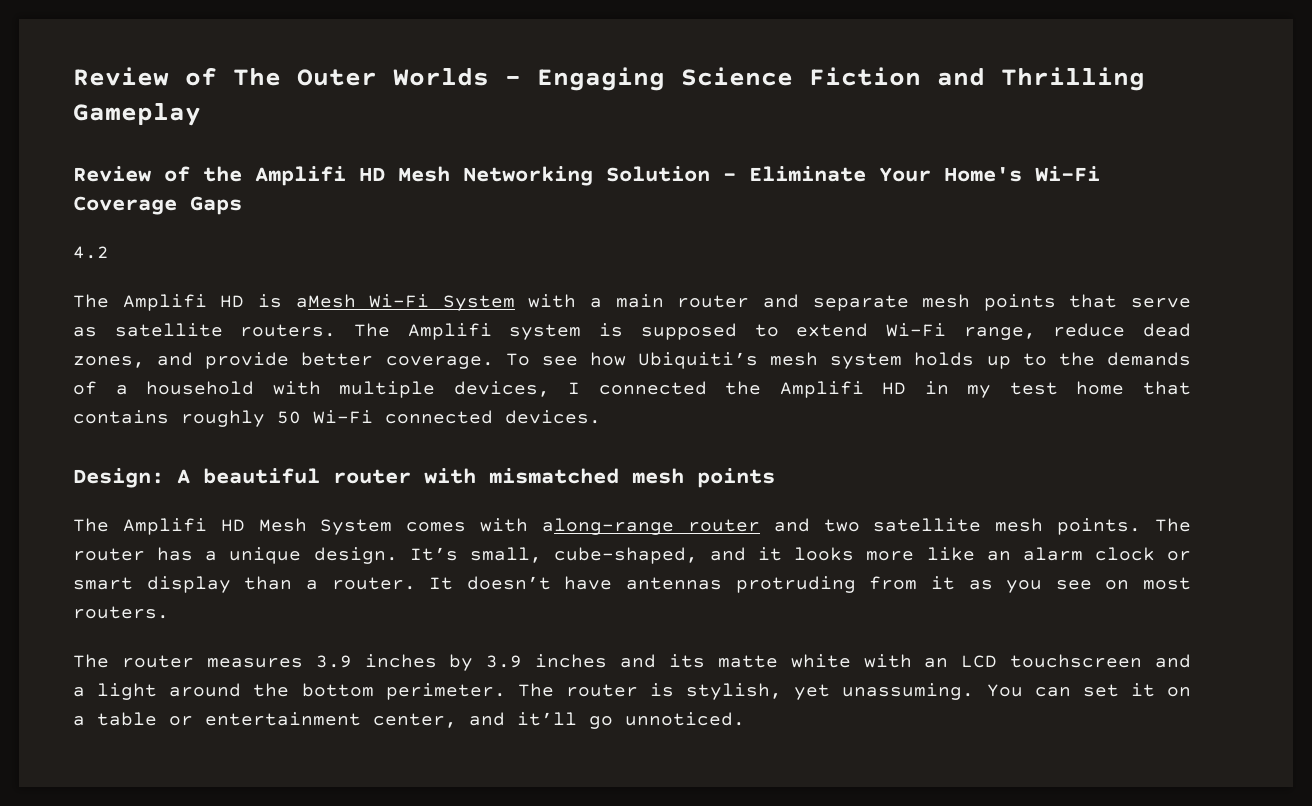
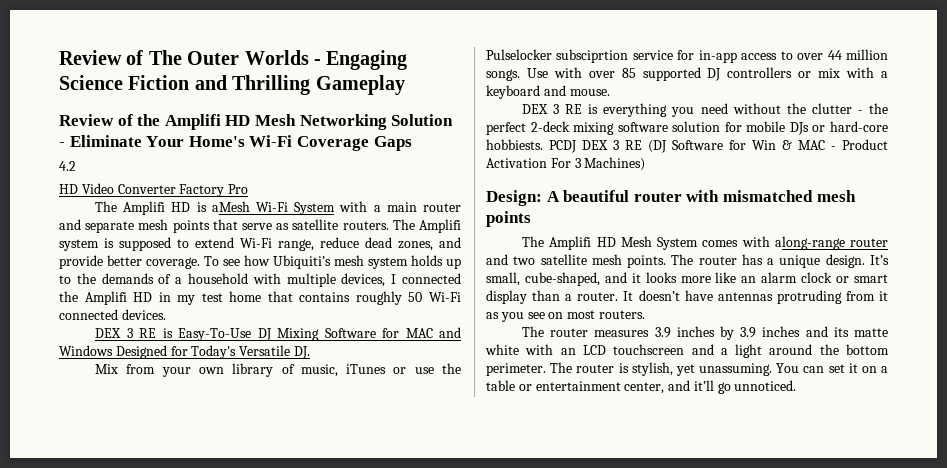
+ HD Video Converter Factory Pro
+ DEX 3 RE is Easy-To-Use DJ Mixing Software for MAC and Windows Designed for Today's Versatile DJ.
+ Mix from your own library of music, iTunes or use the Pulselocker subsciprtion service for in-app access to over 44 million songs. Use with over 85 supported DJ controllers or mix with a keyboard and mouse.
+ DEX 3 RE is everything you need without the clutter - the perfect 2-deck mixing software solution for mobile DJs or hard-core hobbiests. PCDJ DEX 3 RE (DJ Software for Win & MAC - Product Activation For 3 Machines)

